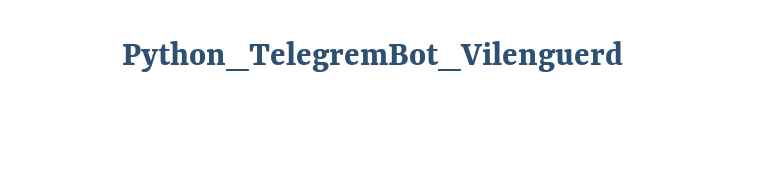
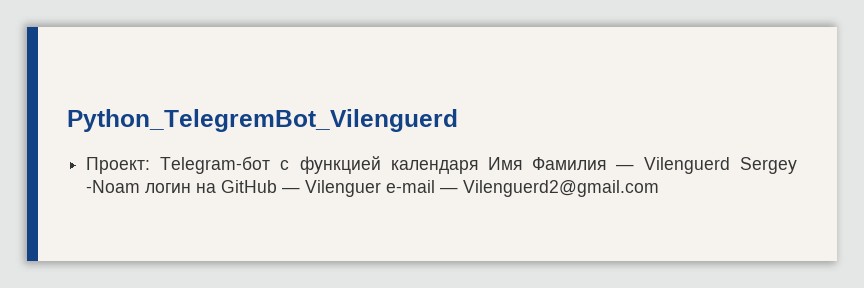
+ Проект: Telegram-бот с функцией календаря Имя Фамилия — Vilenguerd Sergey -Noam логин на GitHub — Vilenguer e-mail — Vilenguerd2@gmail.com

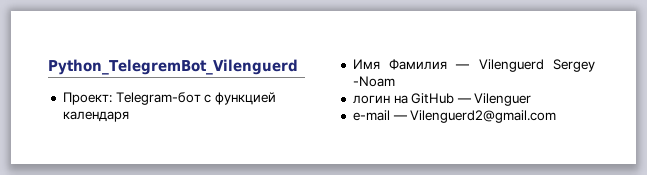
- Проект: Telegram-бот с функцией календаря Имя Фамилия — Vilenguerd Sergey -Noam логин на GitHub — Vilenguer e-mail — Vilenguerd2@gmail.com
+ Проект: Telegram-бот с функцией календаря
+ Имя Фамилия — Vilenguerd Sergey -Noam
+ логин на GitHub — Vilenguer
+ e-mail — Vilenguerd2@gmail.com

